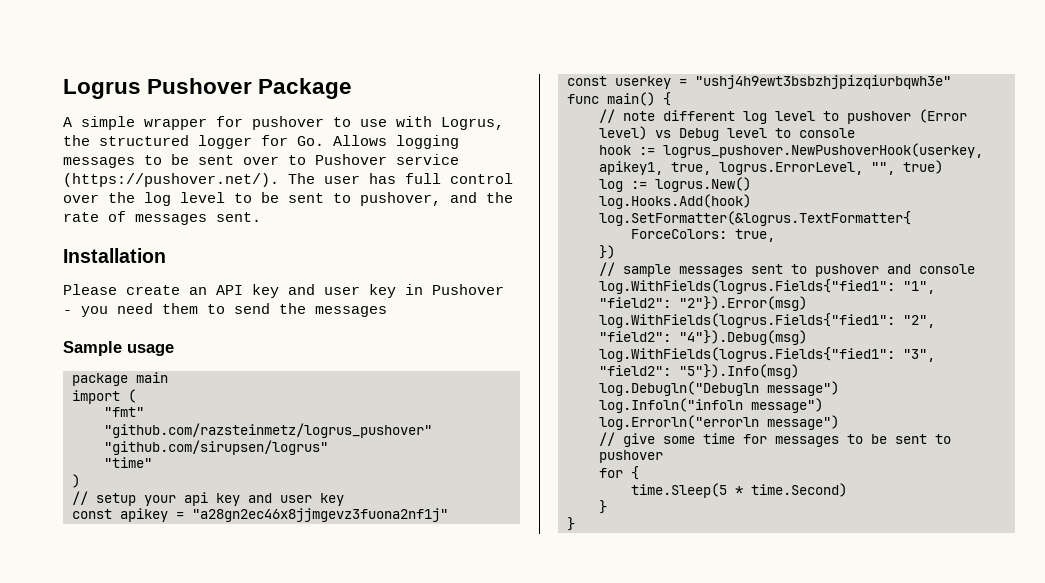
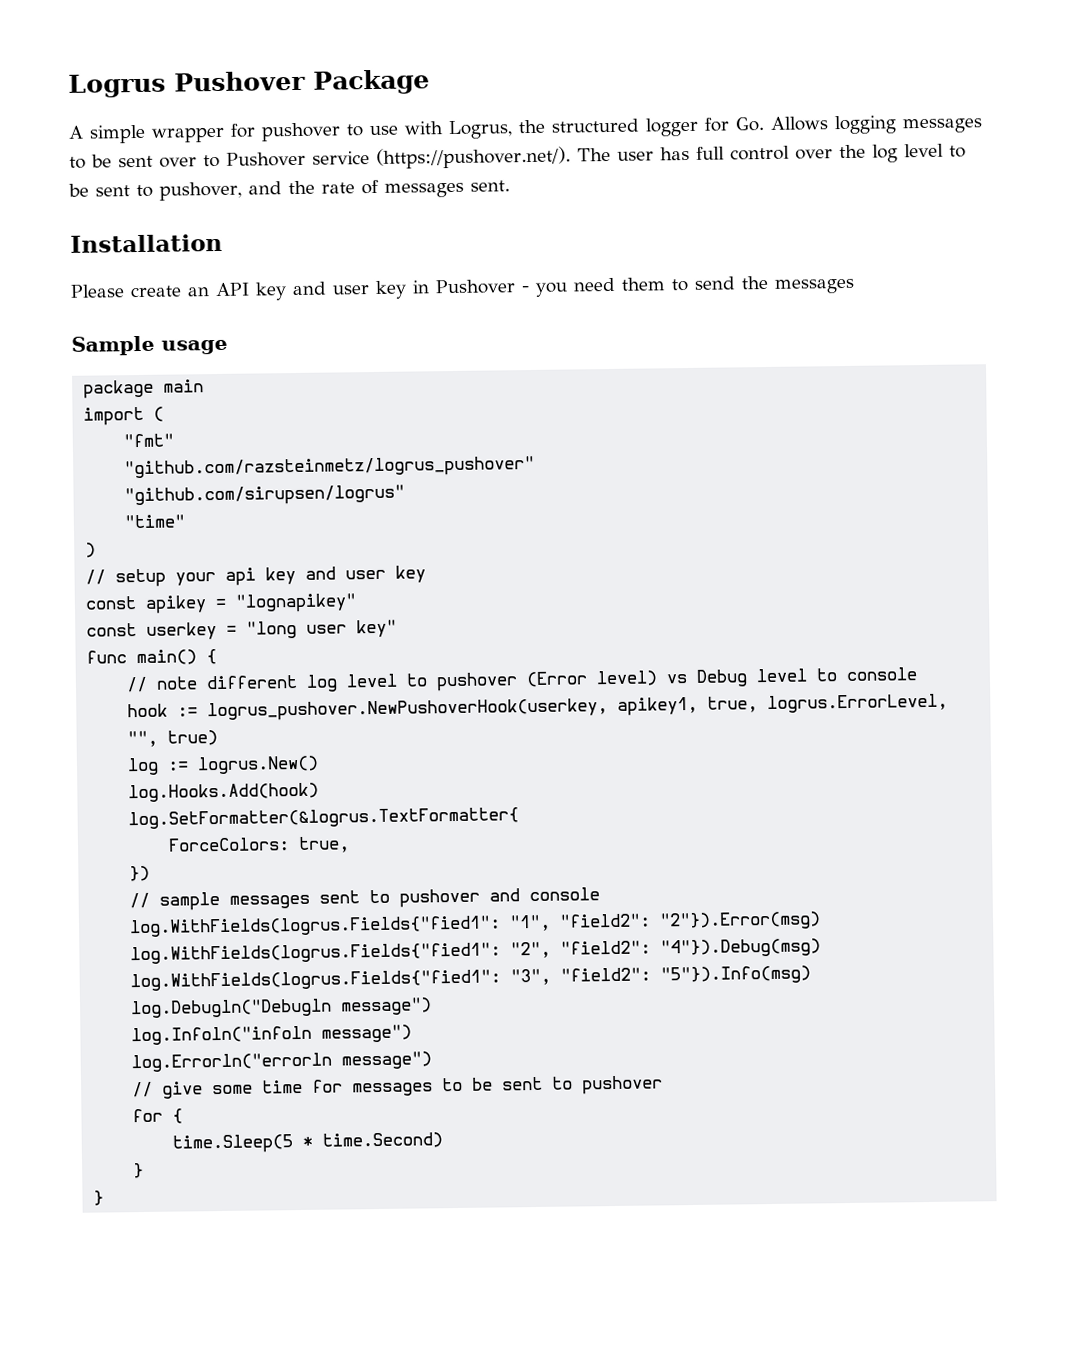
- const apikey = "a28gn2ec46x8jjmgevz3fuona2nf1j"
+ const apikey = "lognapikey"
- const userkey = "ushj4h9ewt3bsbzhjpizqiurbqwh3e"
+ const userkey = "long user key"

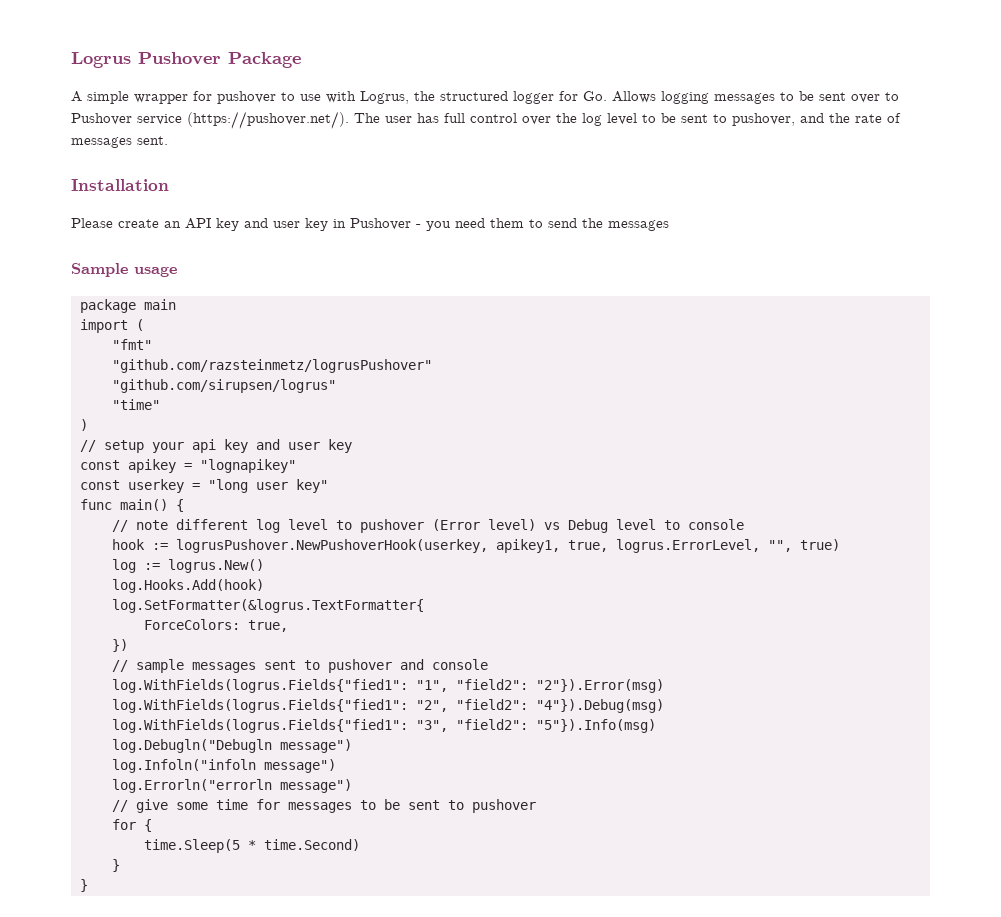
- "github.com/razsteinmetz/logrus_pushover"
+ "github.com/razsteinmetz/logrusPushover"
- hook := logrus_pushover.NewPushoverHook(userkey, apikey1, true, logrus.ErrorLevel, "", true)
+ hook := logrusPushover.NewPushoverHook(userkey, apikey1, true, logrus.ErrorLevel, "", true)

